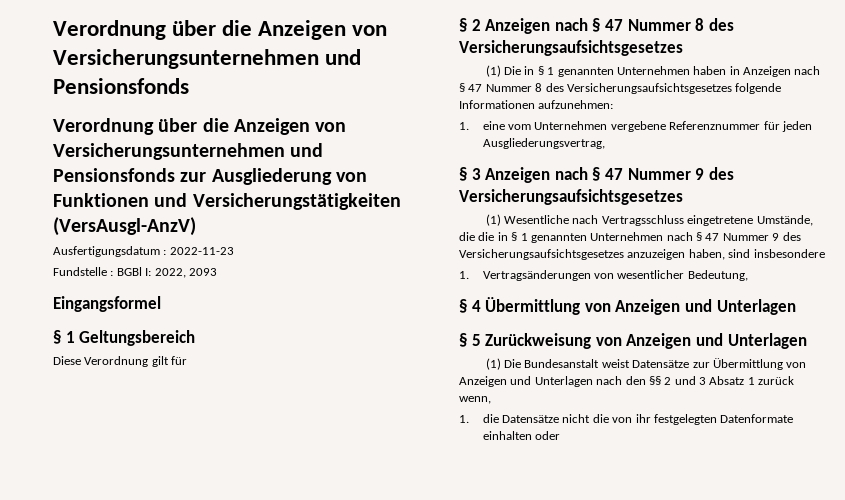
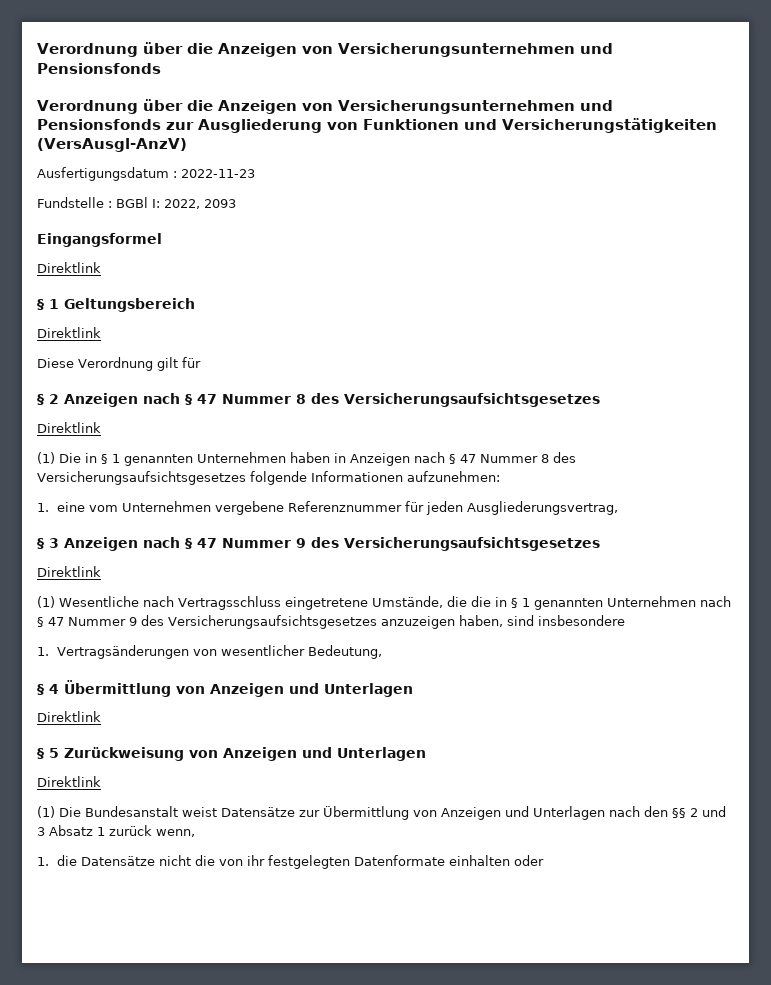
  Eingangsformel
+ Direktlink
  § 1 Geltungsbereich
+ Direktlink
  § 2 Anzeigen nach § 47 Nummer 8 des Versicherungsaufsichtsgesetzes
+ Direktlink
  § 3 Anzeigen nach § 47 Nummer 9 des Versicherungsaufsichtsgesetzes
+ Direktlink
  § 4 Übermittlung von Anzeigen und Unterlagen
+ Direktlink
  § 5 Zurückweisung von Anzeigen und Unterlagen
+ Direktlink

